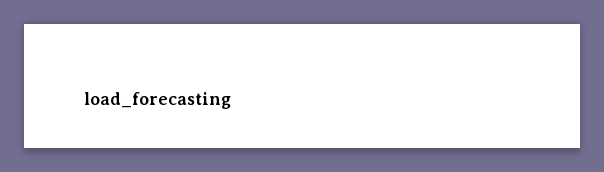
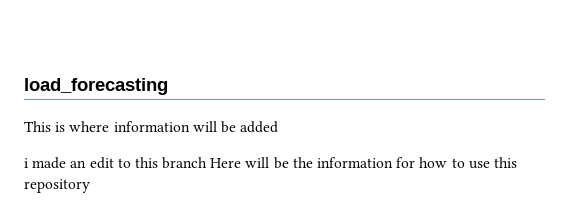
+ This is where information will be added
+ i made an edit to this branch Here will be the information for how to use this repository

